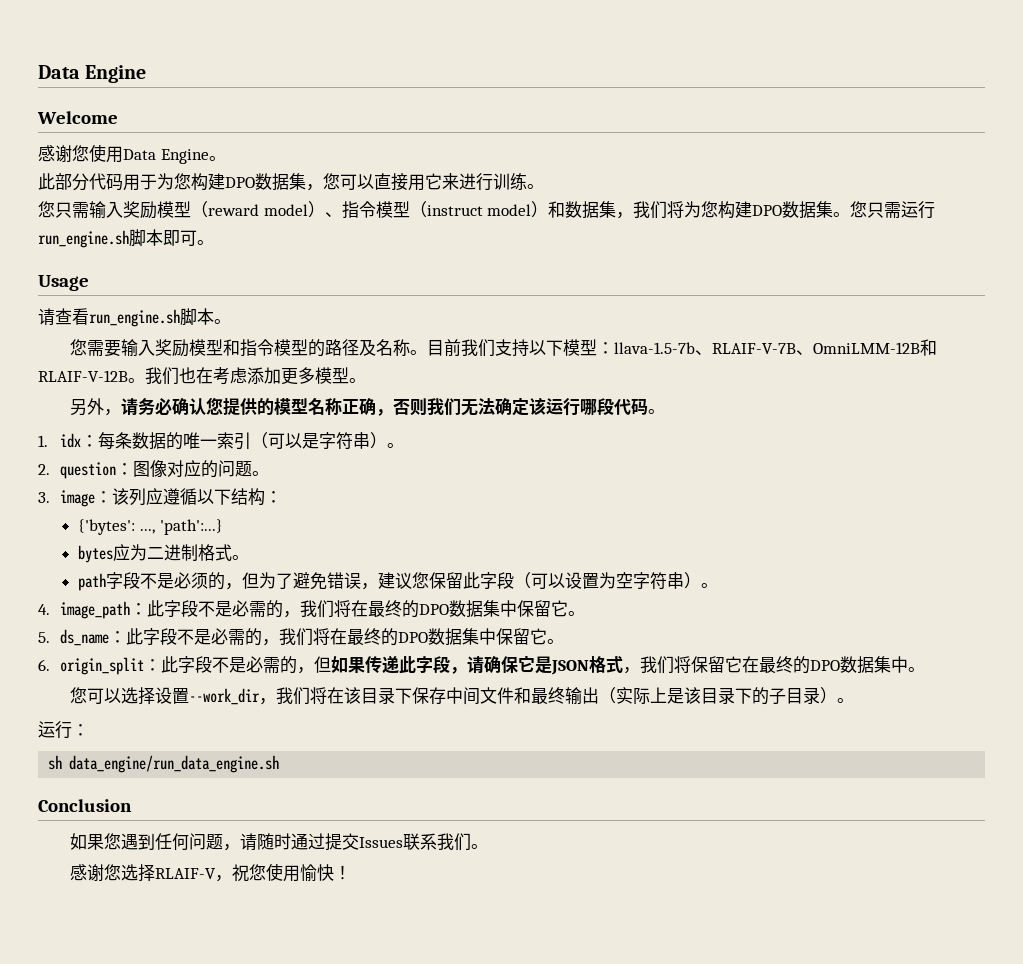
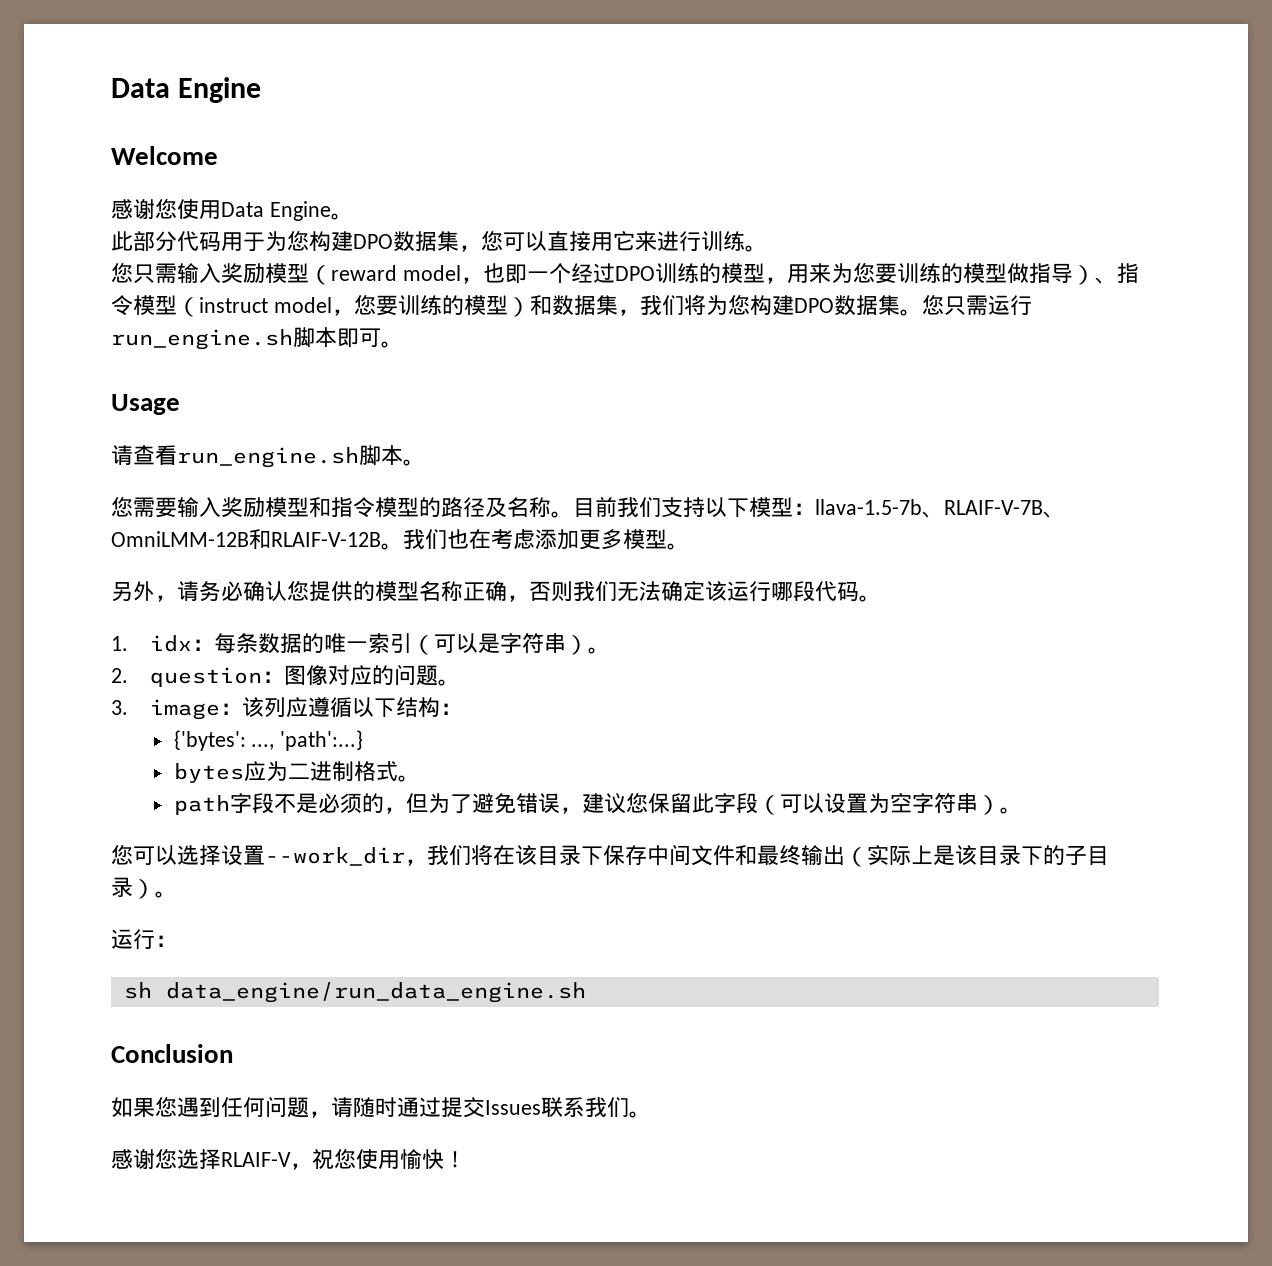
- 您只需输入奖励模型（reward model）、指令模型（instruct model）和数据集，我们将为您构建DPO数据集。
+ 您只需输入奖励模型（reward model，也即一个经过DPO训练的模型，用来为您要训练的模型做指导）、指令模型（instruct model，您要训练的模型）和数据集，我们将为您构建DPO数据集。
- 4. image_path：此字段不是必需的，我们将在最终的DPO数据集中保留它。
- 5. ds_name：此字段不是必需的，我们将在最终的DPO数据集中保留它。
- 6. origin_split：此字段不是必需的，但如果传递此字段，请确保它是JSON格式，我们将保留它在最终的DPO数据集中。

